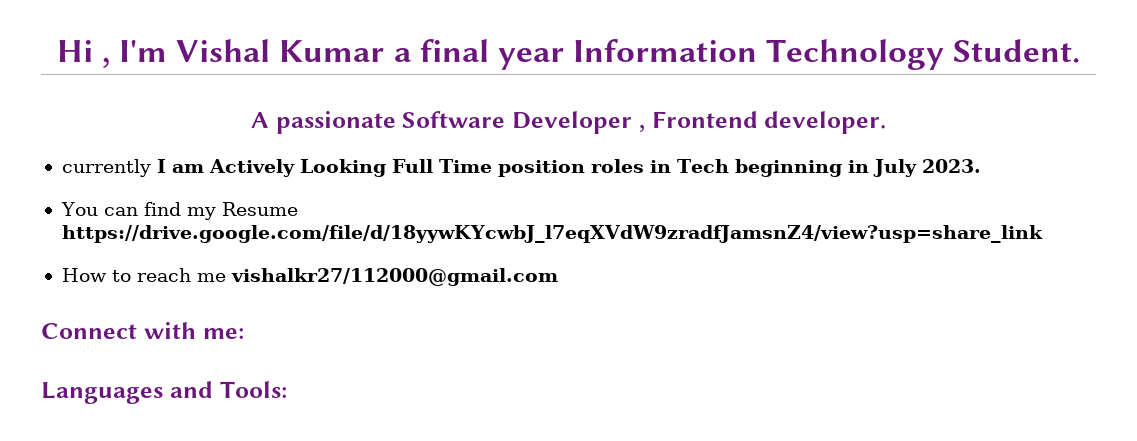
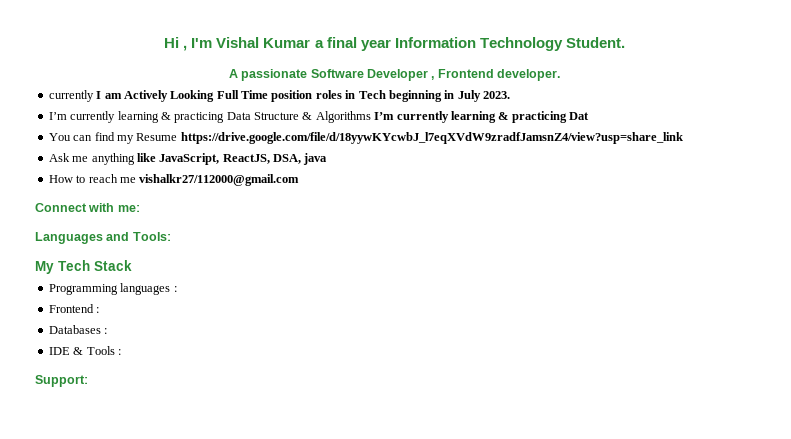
+ I’m currently learning & practicing Data Structure & Algorithms I’m currently learning & practicing Dat
+ Ask me anything like JavaScript, ReactJS, DSA, java
+ My Tech Stack
+ Programming languages :
+ Frontend :
+ Databases :
+ IDE & Tools :
+ Support:

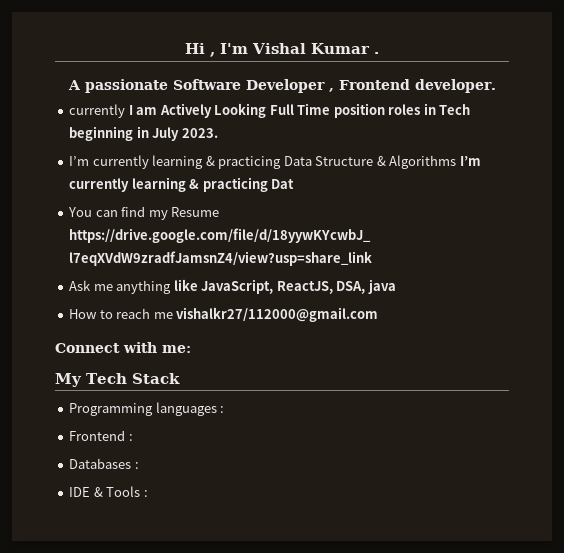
- Hi , I'm Vishal Kumar a final year Information Technology Student.
+ Hi , I'm Vishal Kumar .
- Languages and Tools:
- Support:

